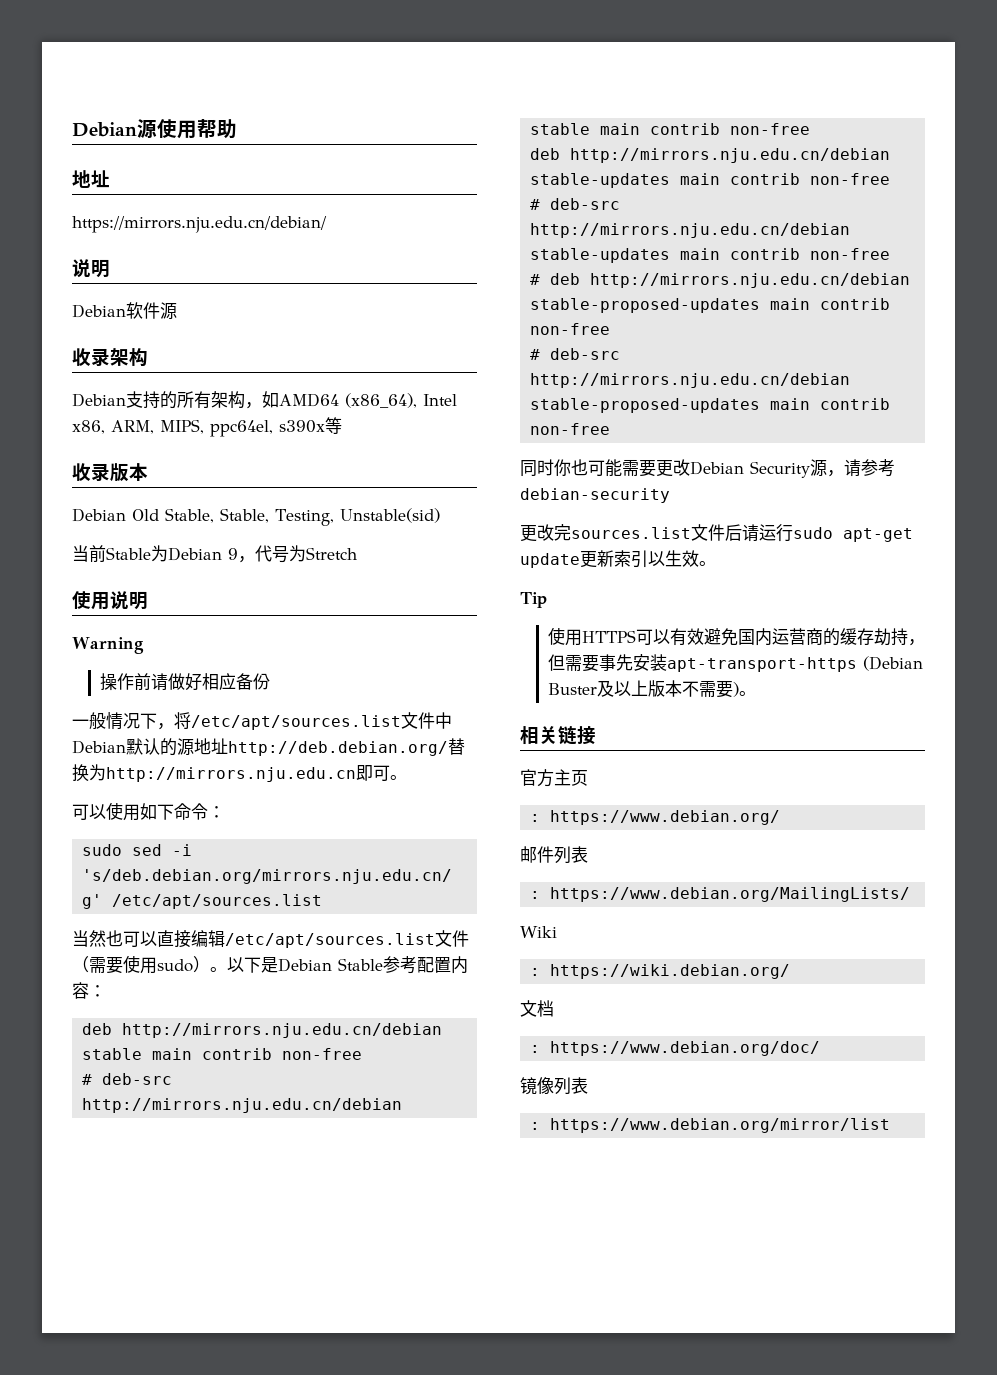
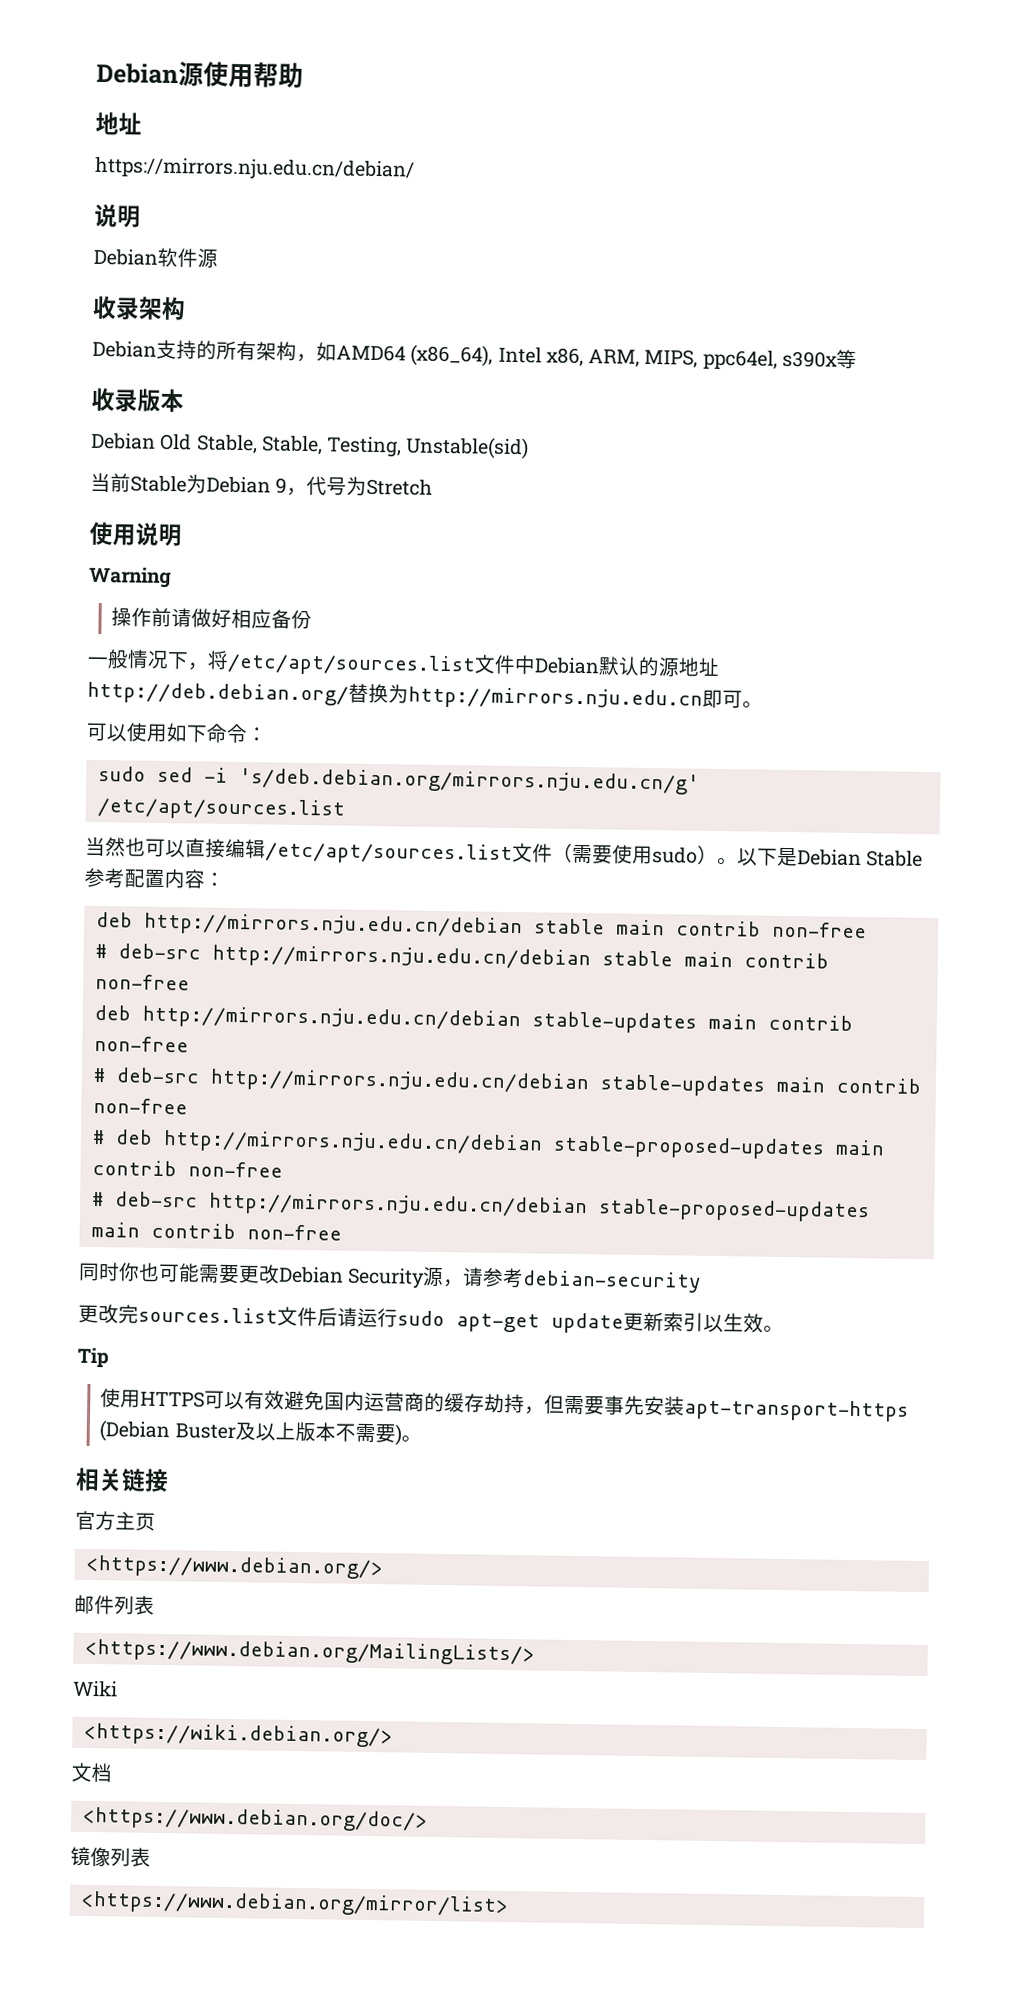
- : https://www.debian.org/
+ <https://www.debian.org/>
- : https://www.debian.org/MailingLists/
+ <https://www.debian.org/MailingLists/>
- : https://wiki.debian.org/
+ <https://wiki.debian.org/>
- : https://www.debian.org/doc/
+ <https://www.debian.org/doc/>
- : https://www.debian.org/mirror/list
+ <https://www.debian.org/mirror/list>

